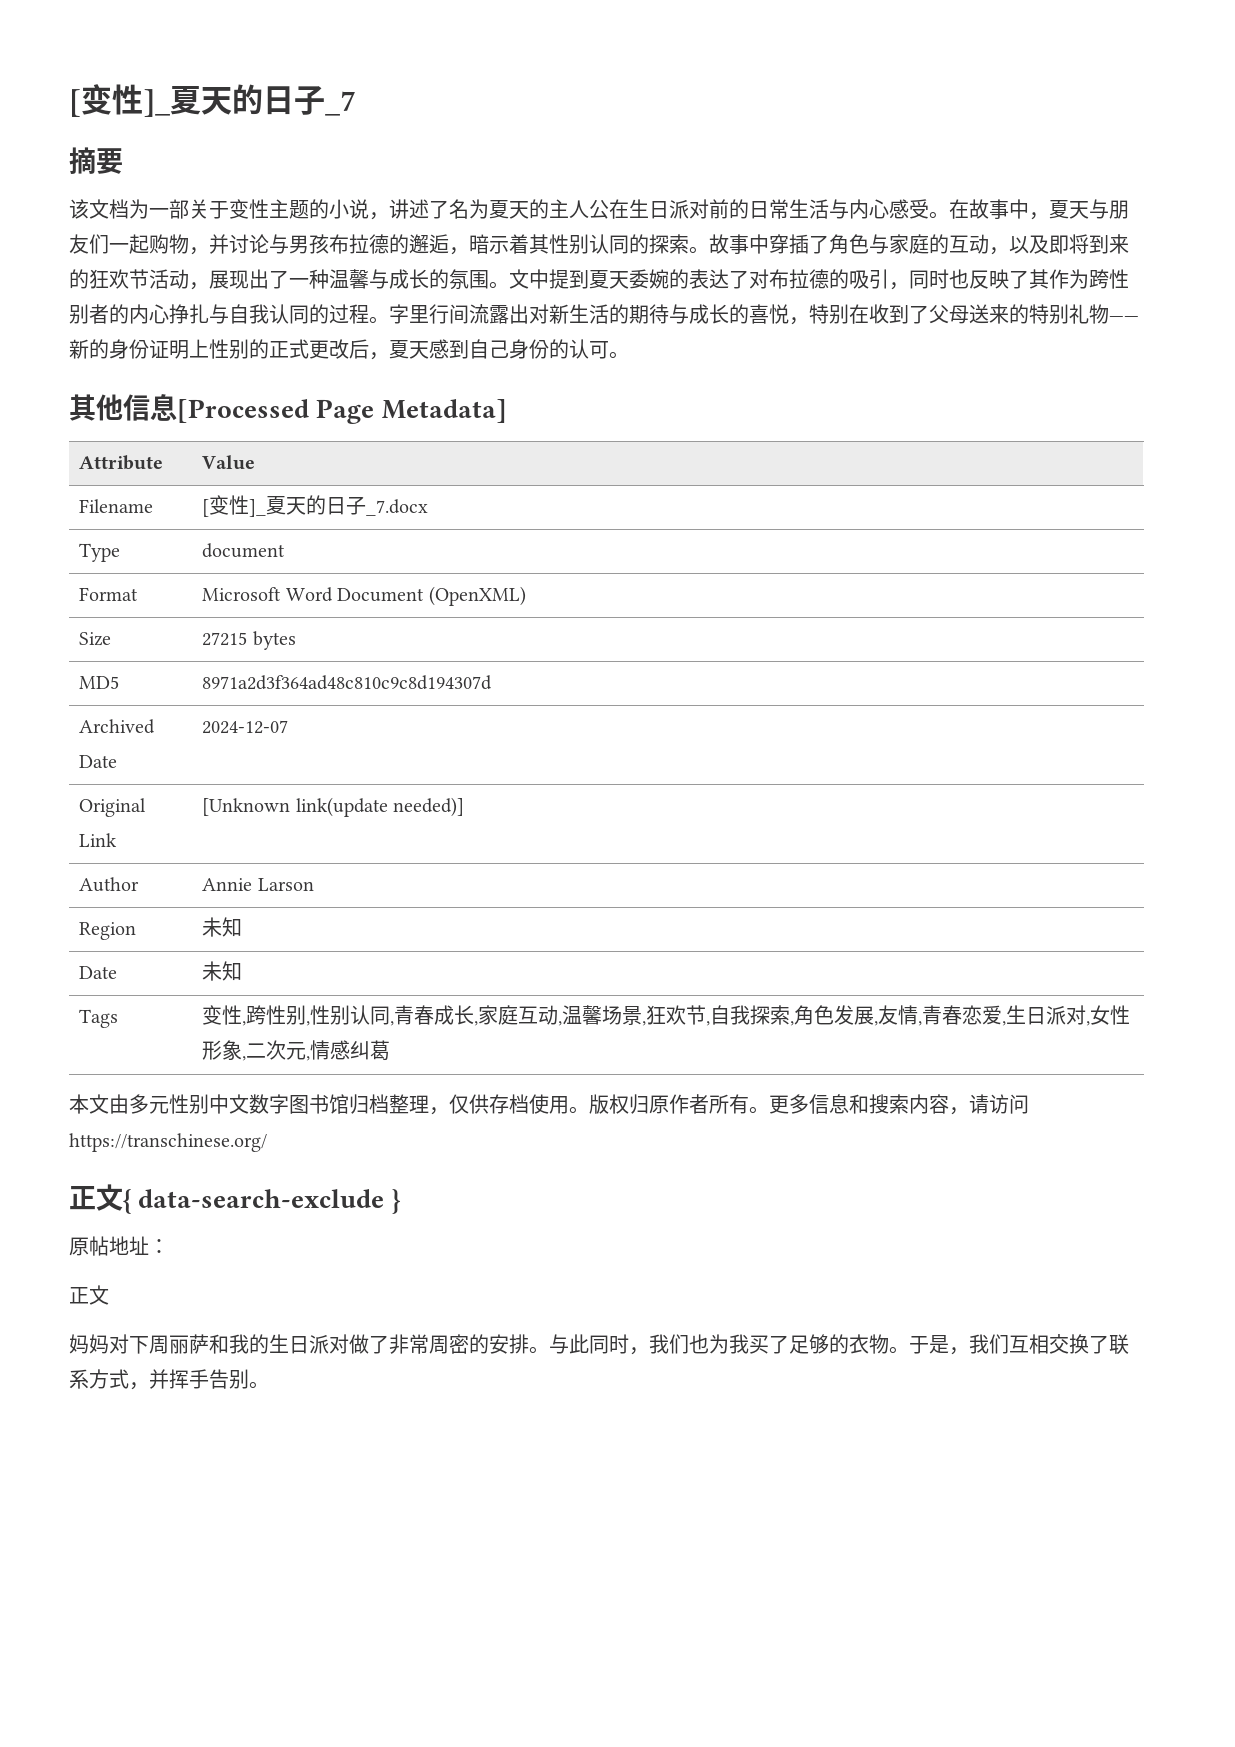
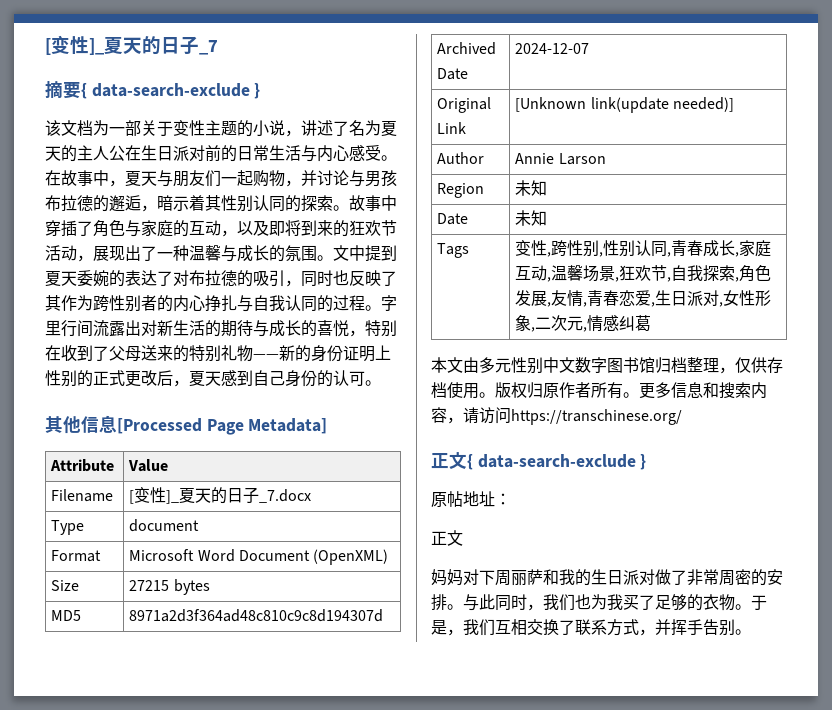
- 摘要
+ 摘要{ data-search-exclude }

